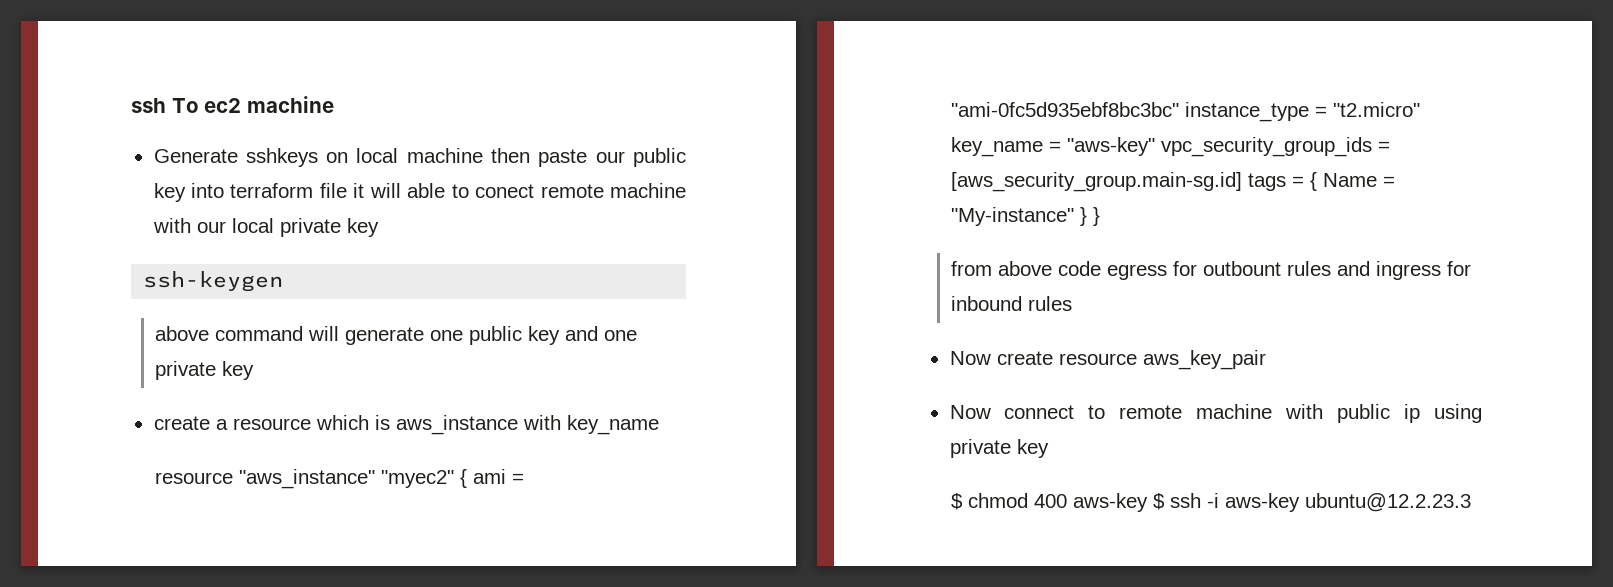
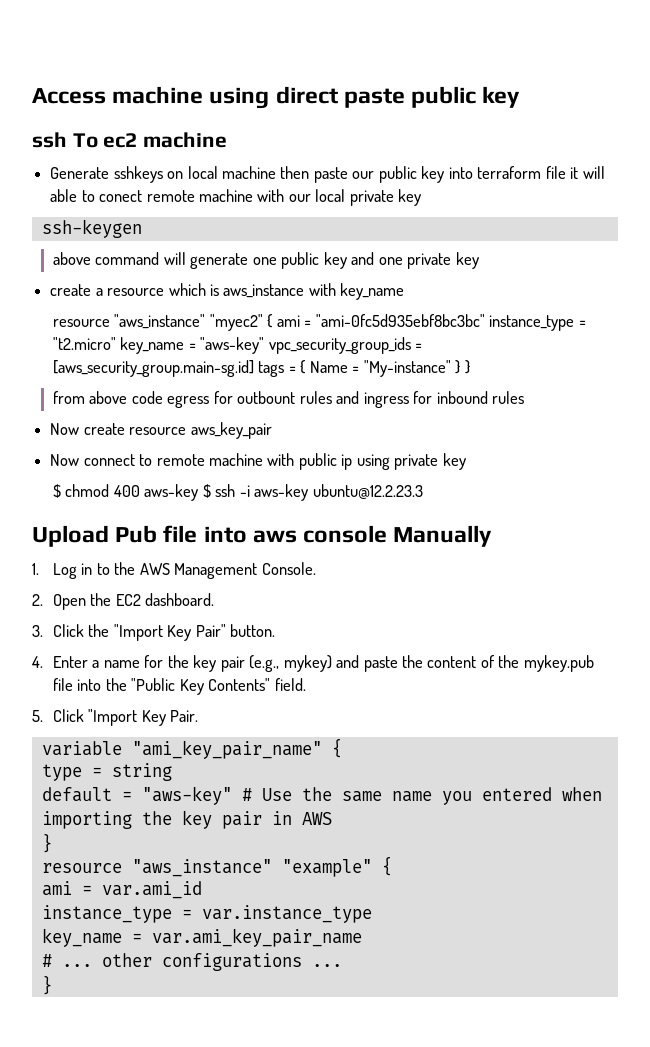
+ Access machine using direct paste public key
+ Upload Pub file into aws console Manually
+ 1. Log in to the AWS Management Console.
+ 2. Open the EC2 dashboard.
+ 3. Click the "Import Key Pair" button.
+ 4. Enter a name for the key pair (e.g., mykey) and paste the content of the mykey.pub file into the "Public Key Contents" field.
+ 5. Click "Import Key Pair.
+ variable "ami_key_pair_name" {
+ type = string
+ default = "aws-key" # Use the same name you entered when importing the key pair in AWS
+ }
+ resource "aws_instance" "example" {
+ ami = var.ami_id
+ instance_type = var.instance_type
+ key_name = var.ami_key_pair_name
+ # ... other configurations ...
+ }

